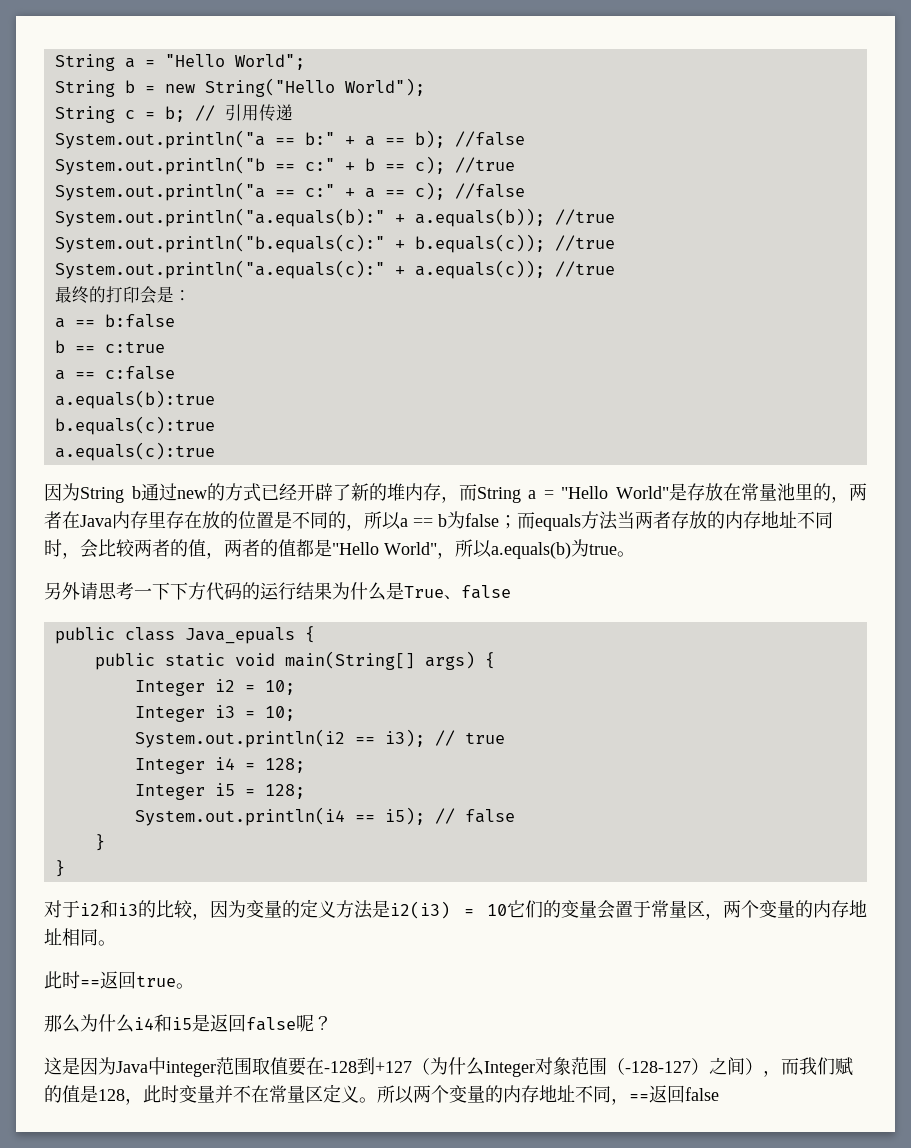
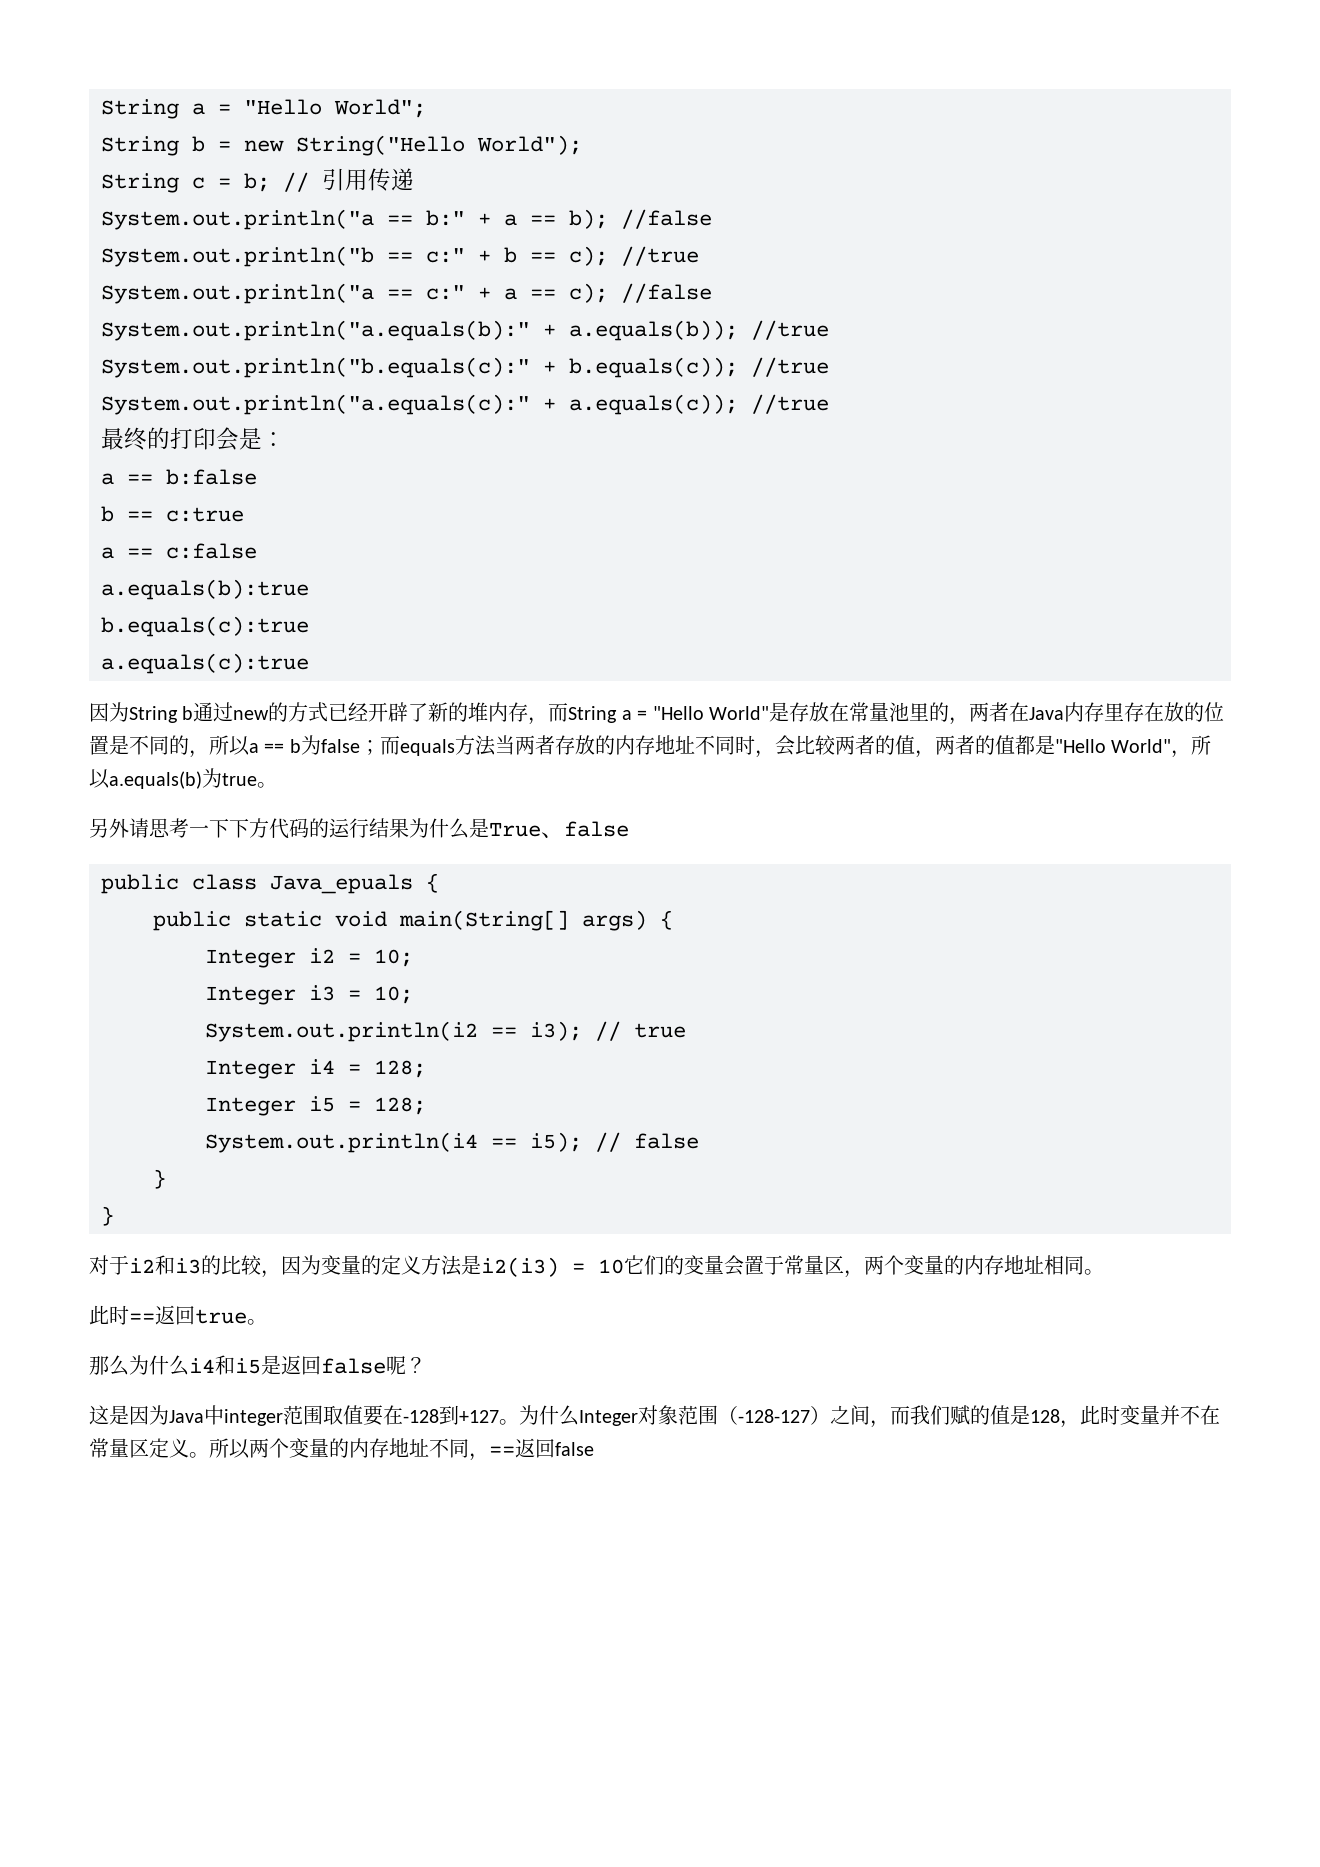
- 这是因为Java中integer范围取值要在-128到+127（为什么Integer对象范围（-128-127）之间），而我们赋的值是128，此时变量并不在常量区定义。
+ 这是因为Java中integer范围取值要在-128到+127。为什么Integer对象范围（-128-127）之间，而我们赋的值是128，此时变量并不在常量区定义。

